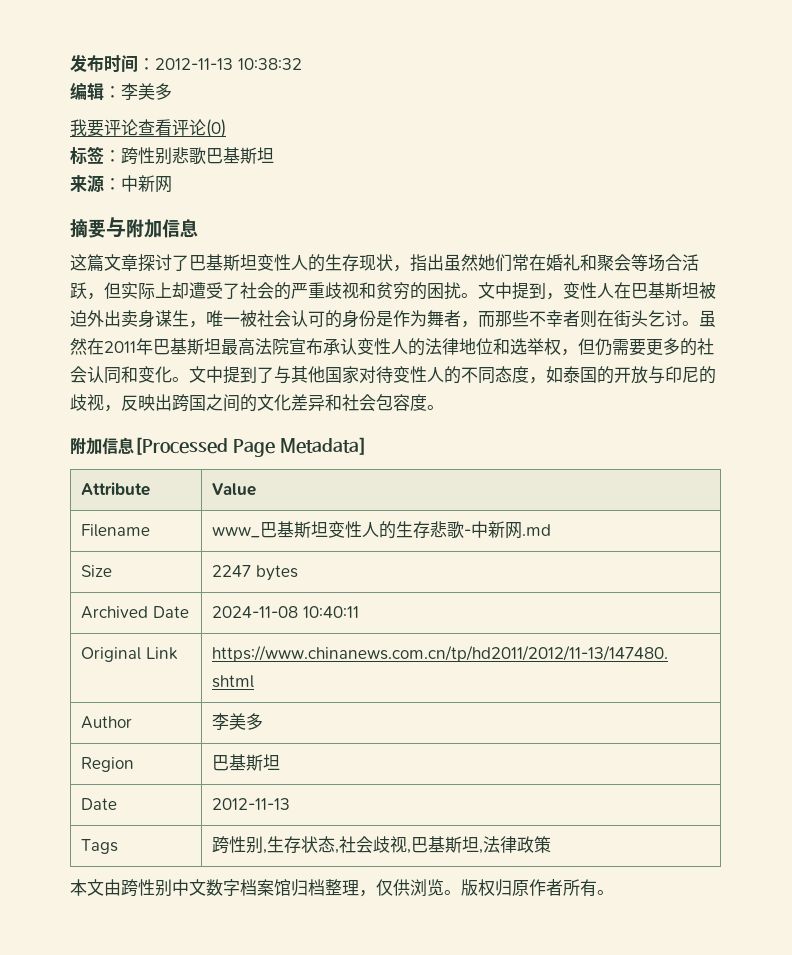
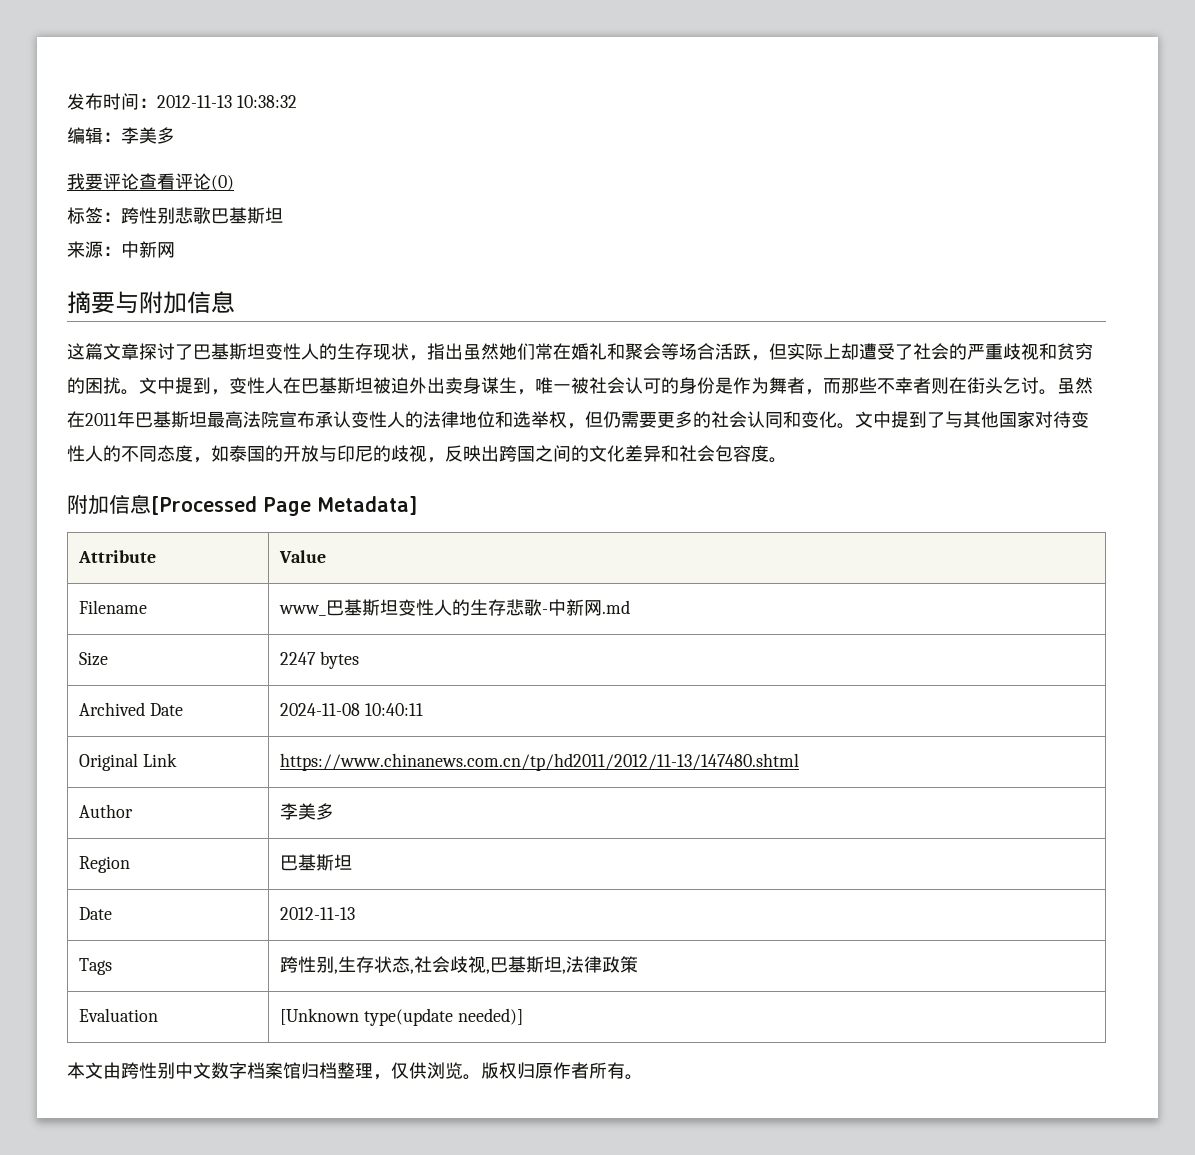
+ Evaluation | [Unknown type(update needed)]

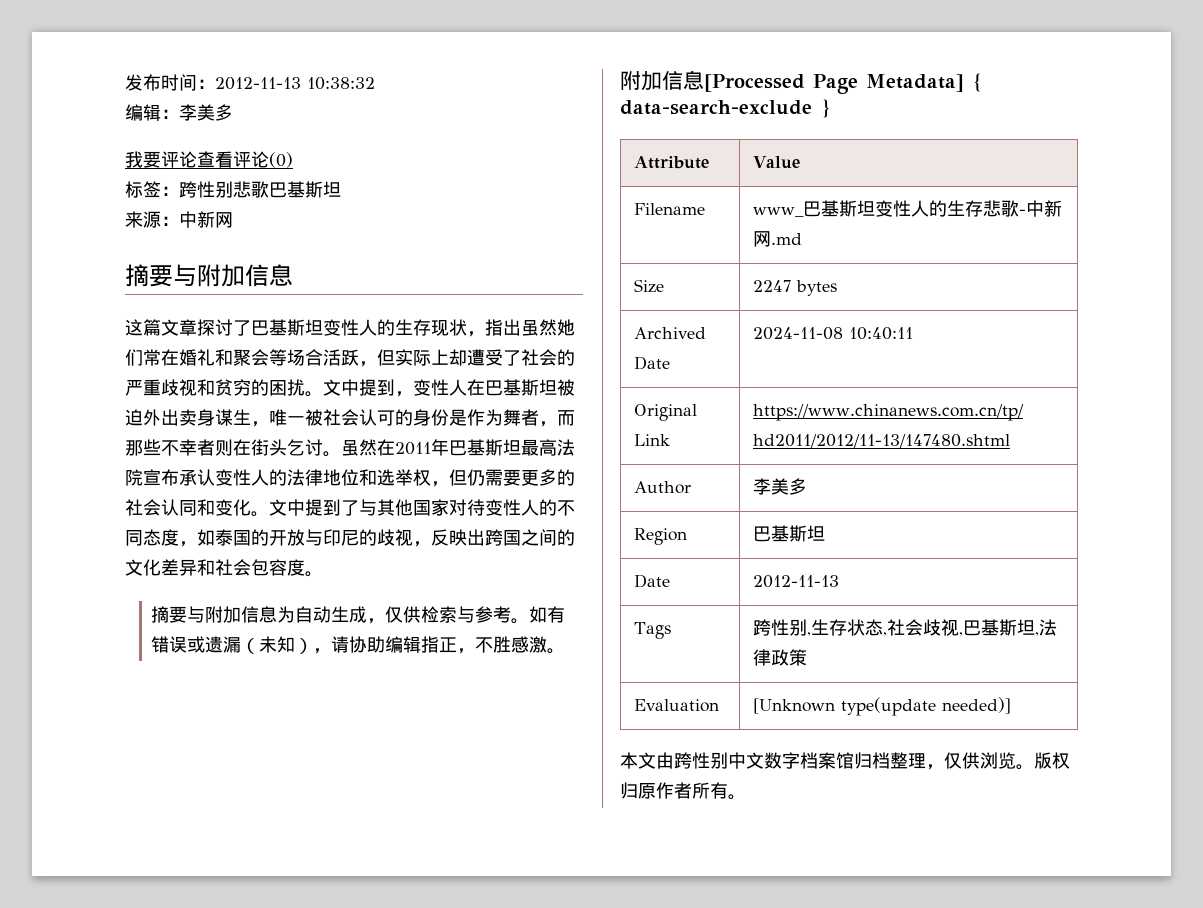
+ 摘要与附加信息为自动生成，仅供检索与参考。如有错误或遗漏（未知），请协助编辑指正，不胜感激。
- 附加信息[Processed Page Metadata]
+ 附加信息[Processed Page Metadata] { data-search-exclude }

